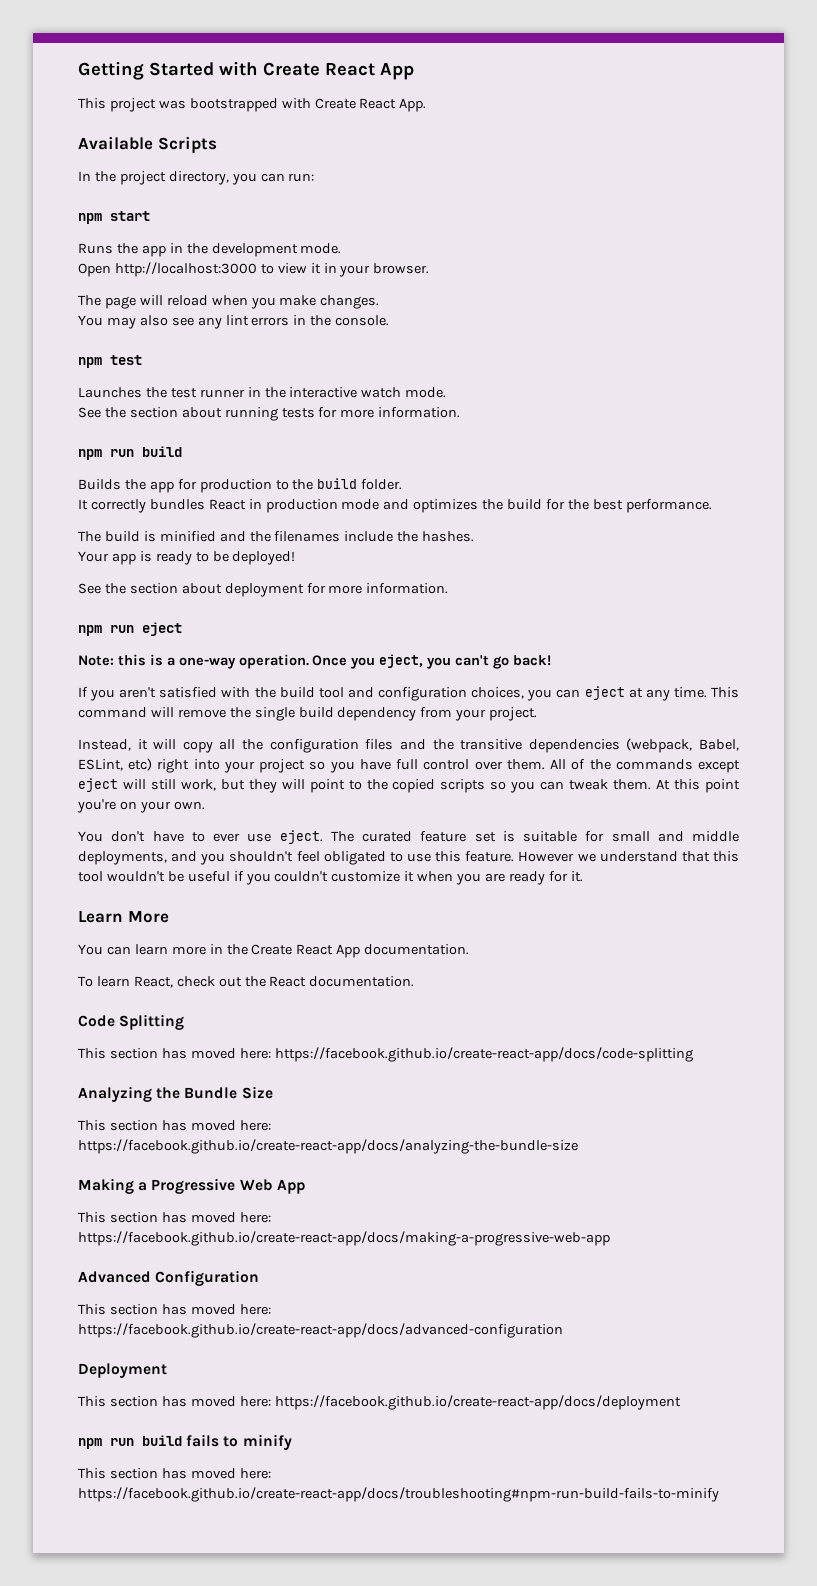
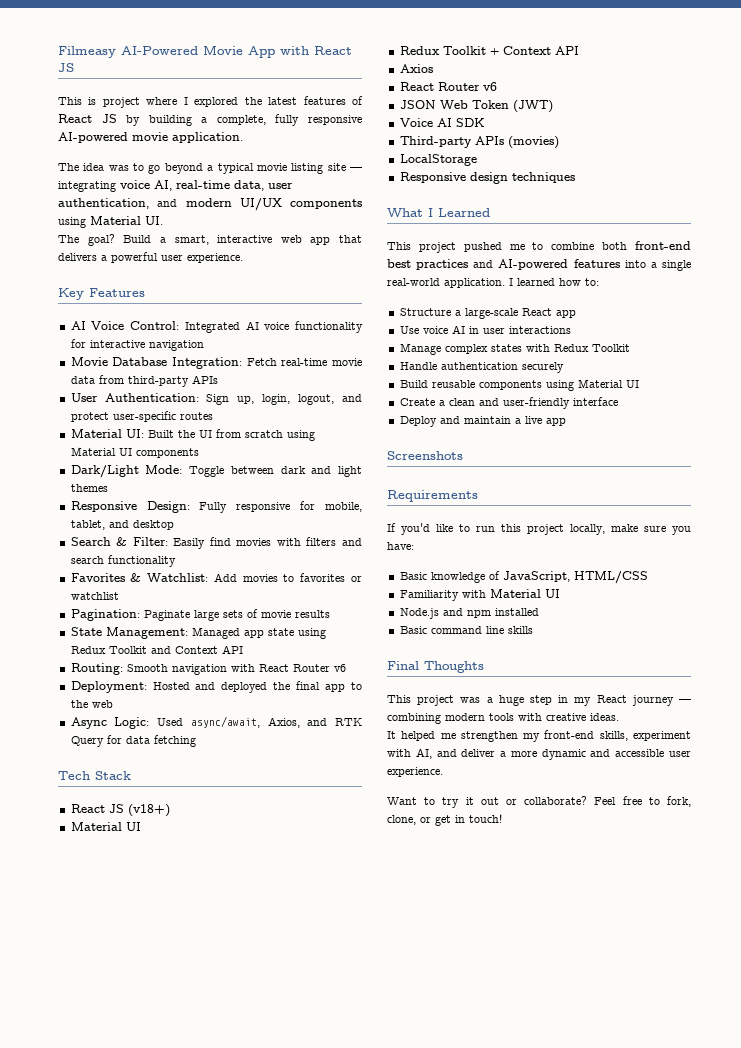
- Getting Started with Create React App
- This project was bootstrapped with Create React App.
- Available Scripts
- In the project directory, you can run:
- npm start
- Runs the app in the development mode.
- Open http://localhost:3000 to view it in your browser.
- The page will reload when you make changes.
- You may also see any lint errors in the console.
- npm test
- Launches the test runner in the interactive watch mode.
- See the section about running tests for more information.
- npm run build
- Builds the app for production to the build folder.
- It correctly bundles React in production mode and optimizes the build for the best performance.
- The build is minified and the filenames include the hashes.
- Your app is ready to be deployed!
- See the section about deployment for more information.
- npm run eject
- Note: this is a one-way operation. Once you eject, you can't go back!
- If you aren't satisfied with the build tool and configuration choices, you can eject at any time. This command will remove the single build dependency from your project.
- Instead, it will copy all the configuration files and the transitive dependencies (webpack, Babel, ESLint, etc) right into your project so you have full control over them. All of the commands except eject will still work, but they will point to the copied scripts so you can tweak them. At this point you're on your own.
- You don't have to ever use eject. The curated feature set is suitable for small and middle deployments, and you shouldn't feel obligated to use this feature. However we understand that this tool wouldn't be useful if you couldn't customize it when you are ready for it.
- Learn More
- You can learn more in the Create React App documentation.
- To learn React, check out the React documentation.
- Code Splitting
- This section has moved here: https://facebook.github.io/create-react-app/docs/code-splitting
- Analyzing the Bundle Size
- This section has moved here: https://facebook.github.io/create-react-app/docs/analyzing-the-bundle-size
- Making a Progressive Web App
- This section has moved here: https://facebook.github.io/create-react-app/docs/making-a-progressive-web-app
- Advanced Configuration
- This section has moved here: https://facebook.github.io/create-react-app/docs/advanced-configuration
- Deployment
- This section has moved here: https://facebook.github.io/create-react-app/docs/deployment
- npm run build fails to minify
- This section has moved here: https://facebook.github.io/create-react-app/docs/troubleshooting#npm-run-build-fails-to-minify
+ Filmeasy AI-Powered Movie App with React JS
+ This is project where I explored the latest features of React JS by building a complete, fully responsive AI-powered movie application.
+ The idea was to go beyond a typical movie listing site — integrating voice AI, real-time data, user authentication, and modern UI/UX components using Material UI.
+ The goal? Build a smart, interactive web app that delivers a powerful user experience.
+ Key Features
+ AI Voice Control: Integrated AI voice functionality for interactive navigation
+ Movie Database Integration: Fetch real-time movie data from third-party APIs
+ User Authentication: Sign up, login, logout, and protect user-specific routes
+ Material UI: Built the UI from scratch using Material UI components
+ Dark/Light Mode: Toggle between dark and light themes
+ Responsive Design: Fully responsive for mobile, tablet, and desktop
+ Search & Filter: Easily find movies with filters and search functionality
+ Favorites & Watchlist: Add movies to favorites or watchlist
+ Pagination: Paginate large sets of movie results
+ State Management: Managed app state using Redux Toolkit and Context API
+ Routing: Smooth navigation with React Router v6
+ Deployment: Hosted and deployed the final app to the web
+ Async Logic: Used async/await, Axios, and RTK Query for data fetching
+ Tech Stack
+ React JS (v18+)
+ Material UI
+ Redux Toolkit + Context API
+ Axios
+ React Router v6
+ JSON Web Token (JWT)
+ Voice AI SDK
+ Third-party APIs (movies)
+ LocalStorage
+ Responsive design techniques
+ What I Learned
+ This project pushed me to combine both front-end best practices and AI-powered features into a single real-world application. I learned how to:
+ Structure a large-scale React app
+ Use voice AI in user interactions
+ Manage complex states with Redux Toolkit
+ Handle authentication securely
+ Build reusable components using Material UI
+ Create a clean and user-friendly interface
+ Deploy and maintain a live app
+ Screenshots
+ Requirements
+ If you'd like to run this project locally, make sure you have:
+ Basic knowledge of JavaScript, HTML/CSS
+ Familiarity with Material UI
+ Node.js and npm installed
+ Basic command line skills
+ Final Thoughts
+ This project was a huge step in my React journey — combining modern tools with creative ideas.
+ It helped me strengthen my front-end skills, experiment with AI, and deliver a more dynamic and accessible user experience.
+ Want to try it out or collaborate? Feel free to fork, clone, or get in touch!

